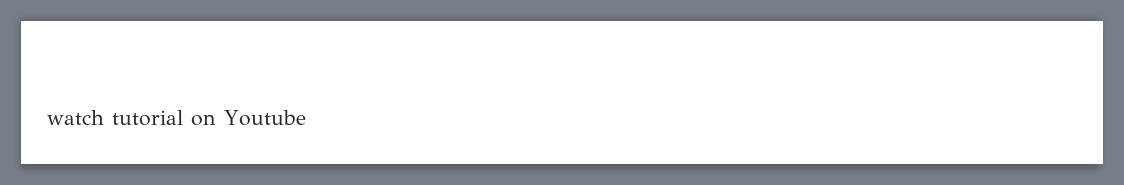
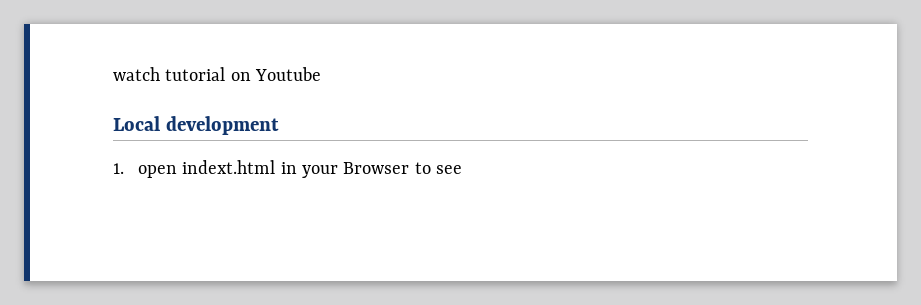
+ Local development
+ 1. open indext.html in your Browser to see

